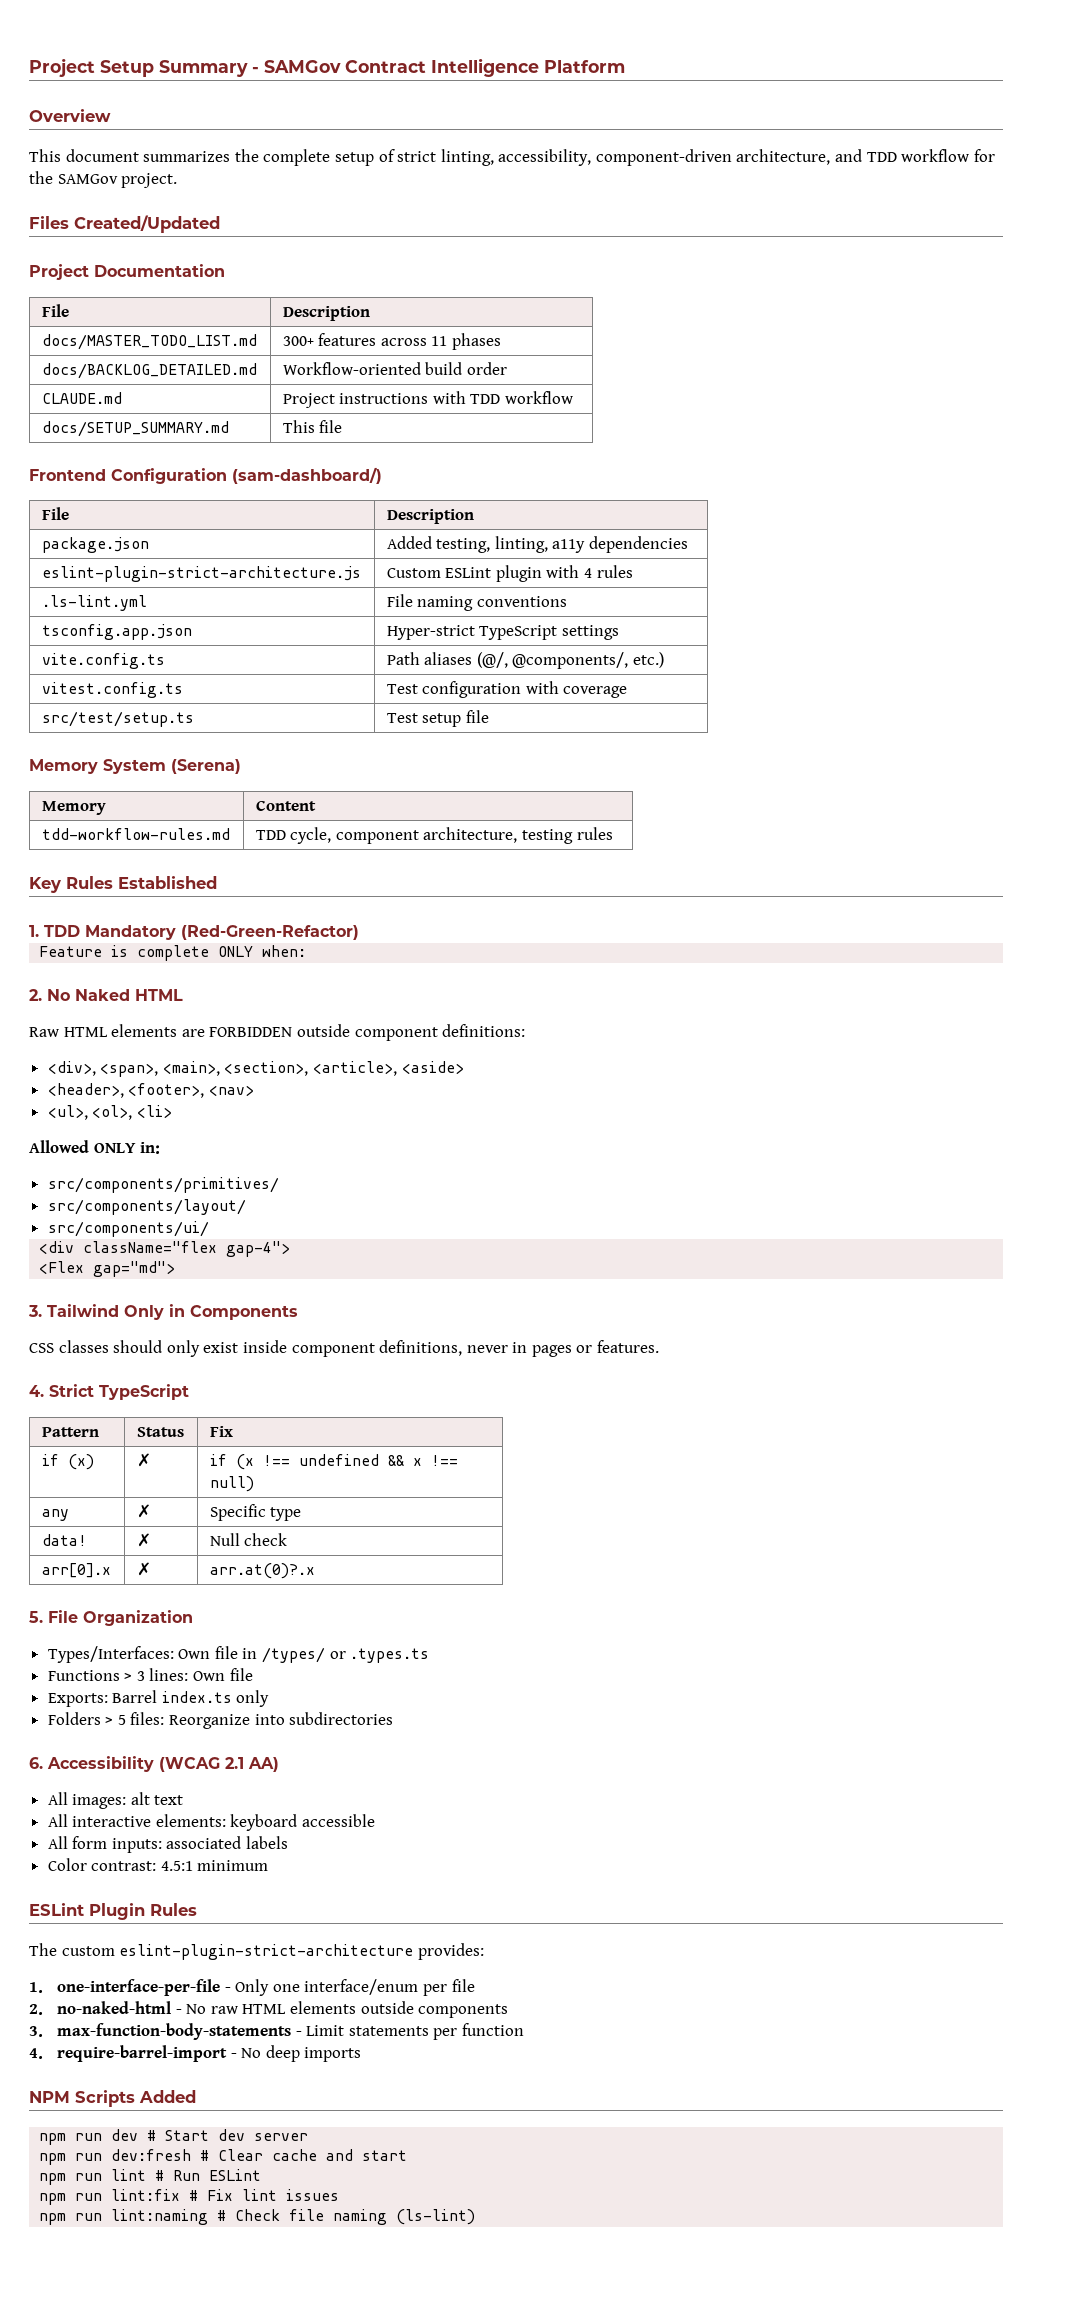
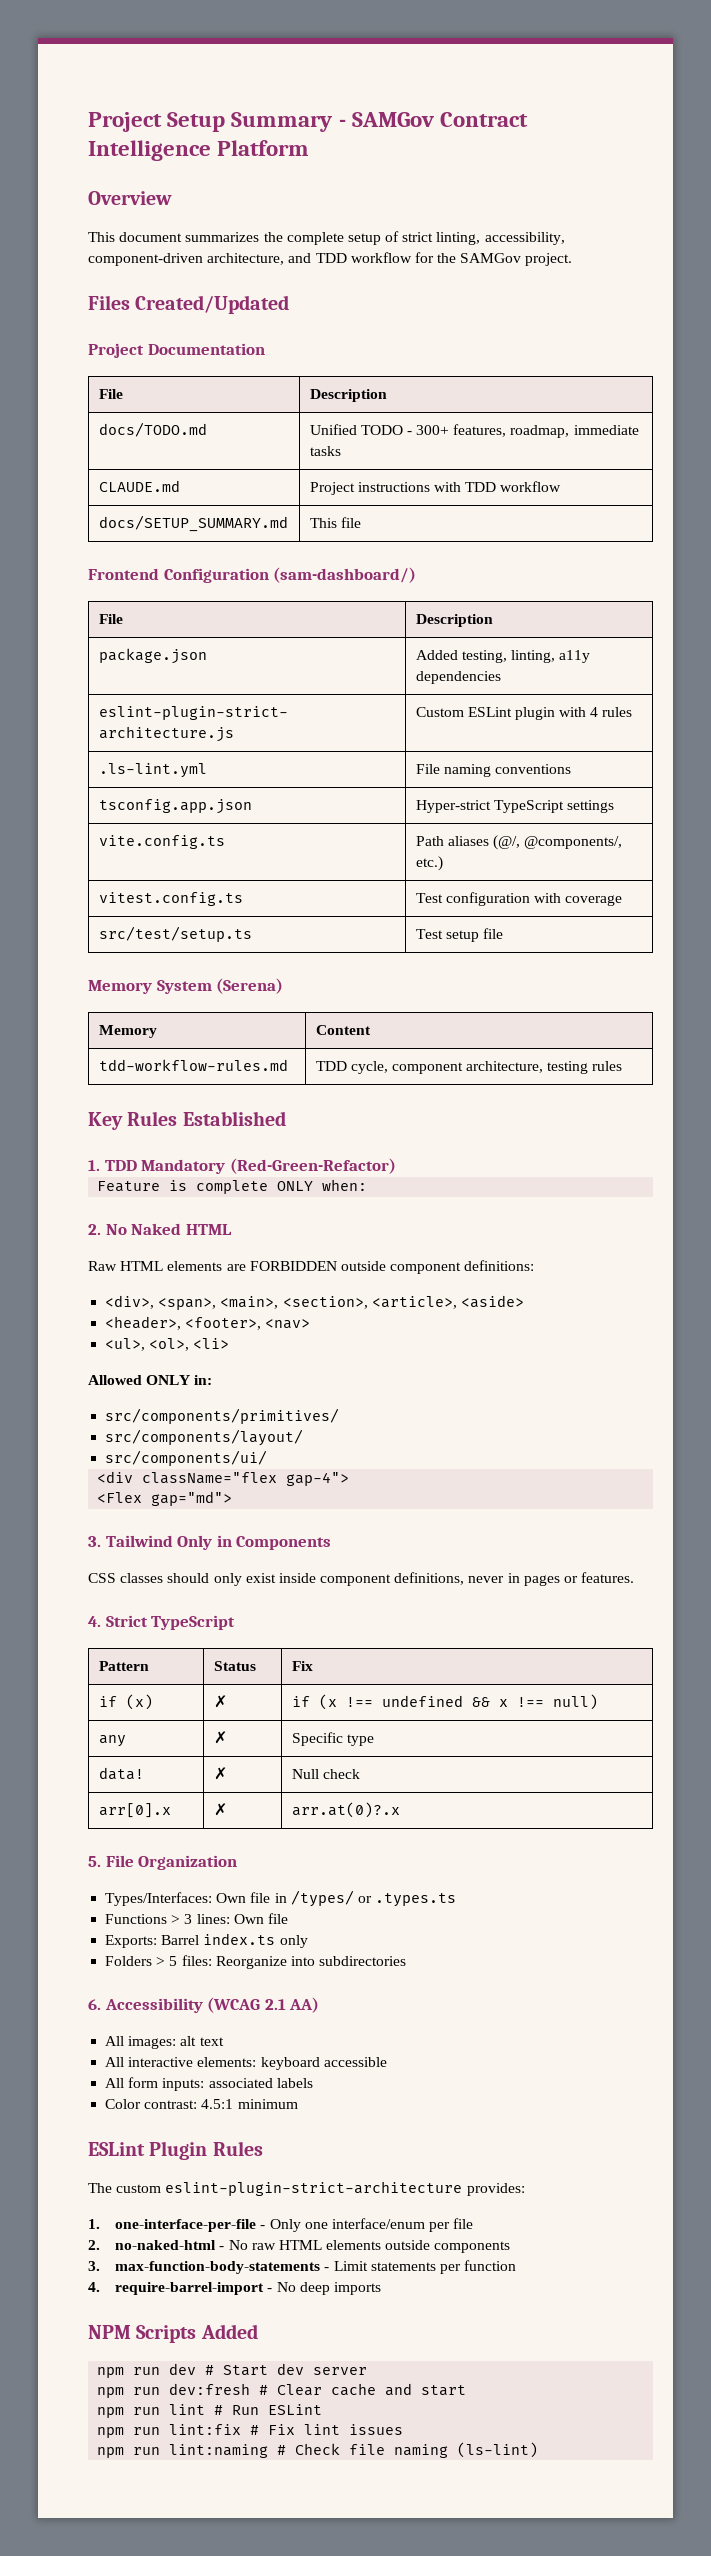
- docs/MASTER_TODO_LIST.md | 300+ features across 11 phases
- docs/BACKLOG_DETAILED.md | Workflow-oriented build order
+ docs/TODO.md | Unified TODO - 300+ features, roadmap, immediate tasks

